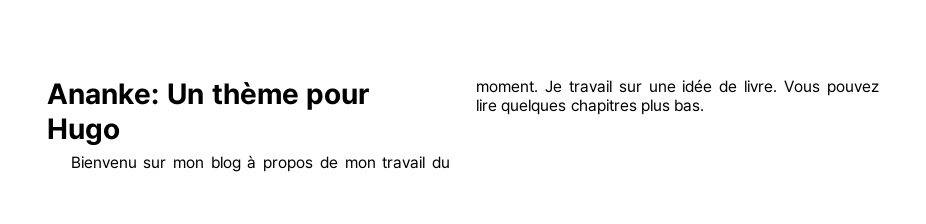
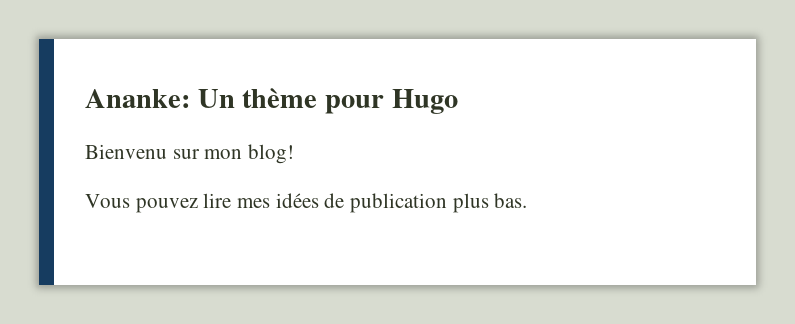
- Bienvenu sur mon blog à propos de mon travail du moment. Je travail sur une idée de livre. Vous pouvez lire quelques chapitres plus bas.
+ Bienvenu sur mon blog!
+ Vous pouvez lire mes idées de publication plus bas.

